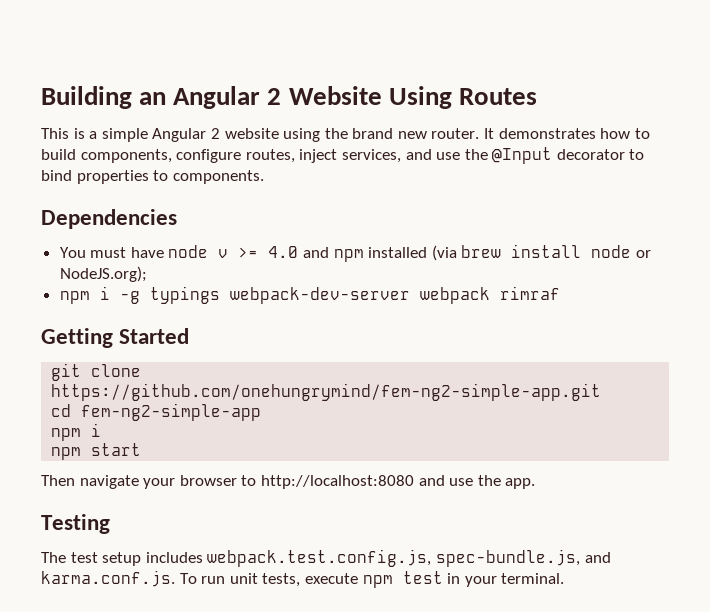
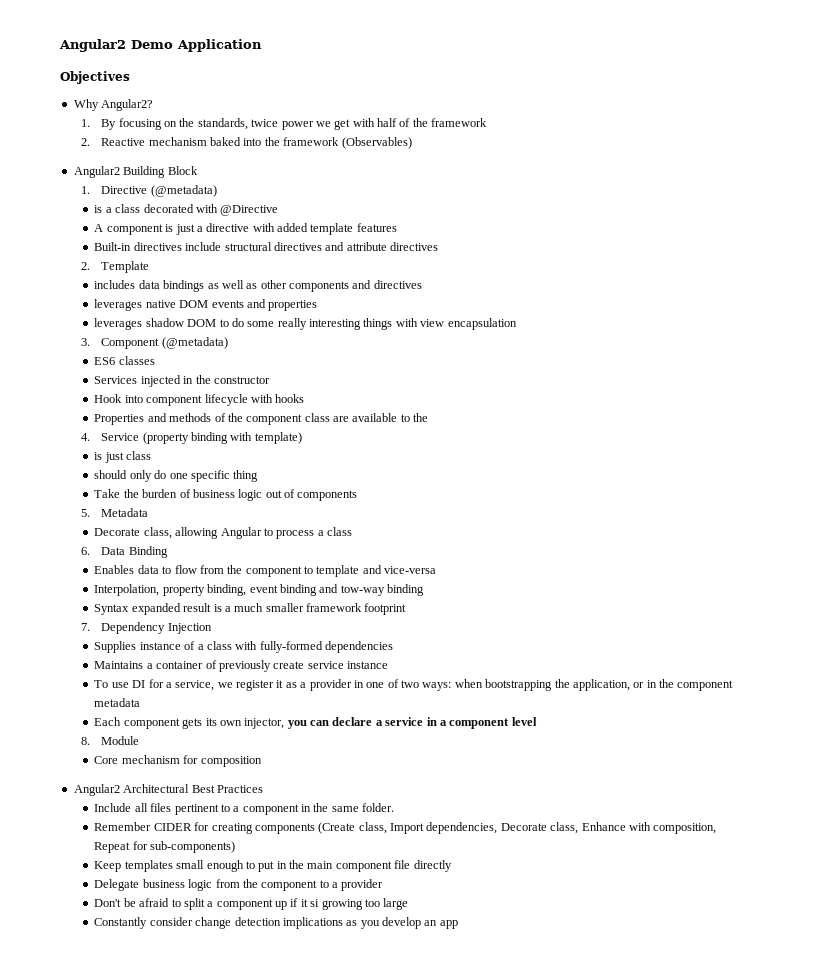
- Building an Angular 2 Website Using Routes
- This is a simple Angular 2 website using the brand new router. It demonstrates how to build components, configure routes, inject services, and use the @Input decorator to bind properties to components.
- Dependencies
- You must have node v >= 4.0 and npm installed (via brew install node or NodeJS.org);
- npm i -g typings webpack-dev-server webpack rimraf
- Getting Started
- git clone https://github.com/onehungrymind/fem-ng2-simple-app.git
- cd fem-ng2-simple-app
- npm i
- npm start
- Then navigate your browser to http://localhost:8080 and use the app.
- Testing
- The test setup includes webpack.test.config.js, spec-bundle.js, and karma.conf.js. To run unit tests, execute npm test in your terminal.
+ Angular2 Demo Application
+ Objectives
+ Why Angular2?
+ 1. By focusing on the standards, twice power we get with half of the framework
+ 2. Reactive mechanism baked into the framework (Observables)
+ Angular2 Building Block
+ 1. Directive (@metadata)
+ is a class decorated with @Directive
+ A component is just a directive with added template features
+ Built-in directives include structural directives and attribute directives
+ 2. Template
+ includes data bindings as well as other components and directives
+ leverages native DOM events and properties
+ leverages shadow DOM to do some really interesting things with view encapsulation
+ 3. Component (@metadata)
+ ES6 classes
+ Services injected in the constructor
+ Hook into component lifecycle with hooks
+ Properties and methods of the component class are available to the
+ 4. Service (property binding with template)
+ is just class
+ should only do one specific thing
+ Take the burden of business logic out of components
+ 5. Metadata
+ Decorate class, allowing Angular to process a class
+ 6. Data Binding
+ Enables data to flow from the component to template and vice-versa
+ Interpolation, property binding, event binding and tow-way binding
+ Syntax expanded result is a much smaller framework footprint
+ 7. Dependency Injection
+ Supplies instance of a class with fully-formed dependencies
+ Maintains a container of previously create service instance
+ To use DI for a service, we register it as a provider in one of two ways: when bootstrapping the application, or in the component metadata
+ Each component gets its own injector, you can declare a service in a component level
+ 8. Module
+ Core mechanism for composition
+ Angular2 Architectural Best Practices
+ Include all files pertinent to a component in the same folder.
+ Remember CIDER for creating components (Create class, Import dependencies, Decorate class, Enhance with composition, Repeat for sub-components)
+ Keep templates small enough to put in the main component file directly
+ Delegate business logic from the component to a provider
+ Don't be afraid to split a component up if it si growing too large
+ Constantly consider change detection implications as you develop an app

